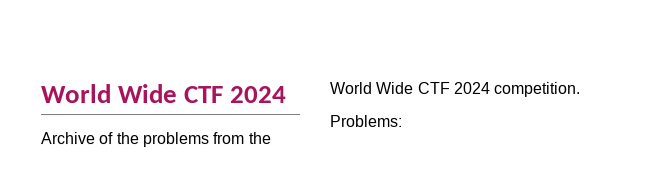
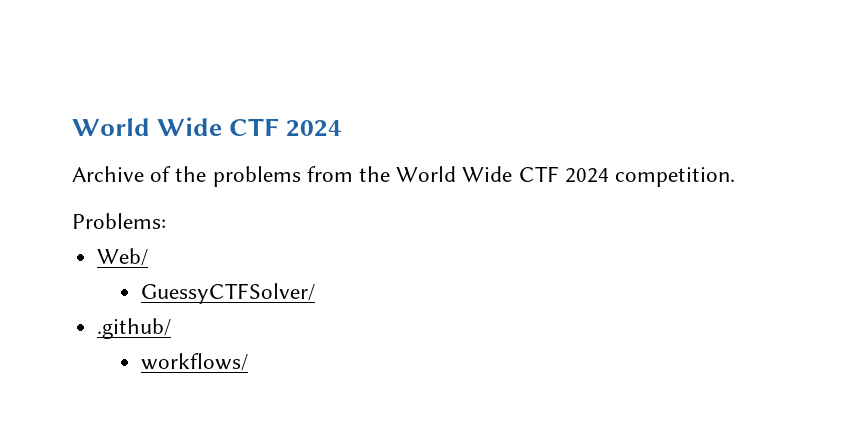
+ Web/
+ GuessyCTFSolver/
+ .github/
+ workflows/

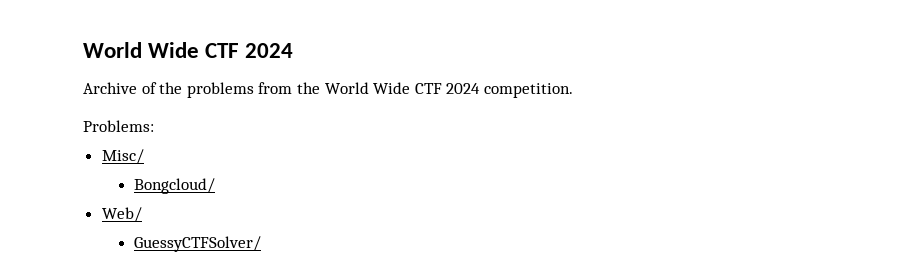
+ Misc/
+ Bongcloud/
- .github/
- workflows/

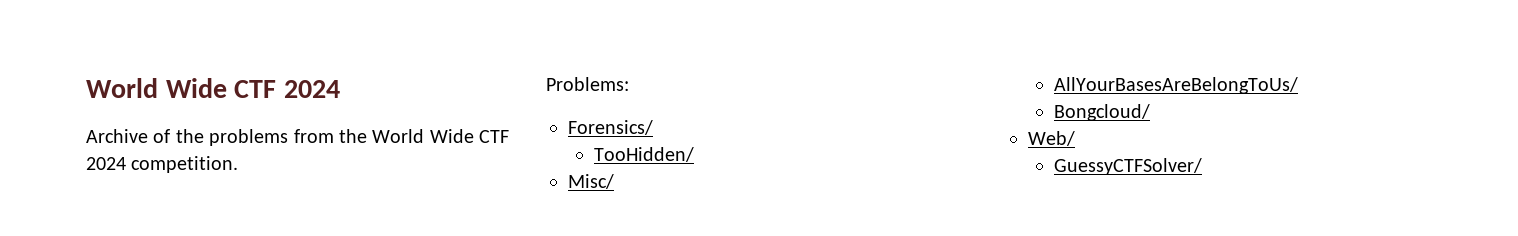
+ Forensics/
+ TooHidden/
+ AllYourBasesAreBelongToUs/

